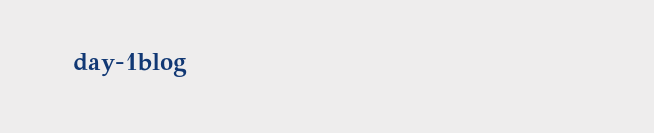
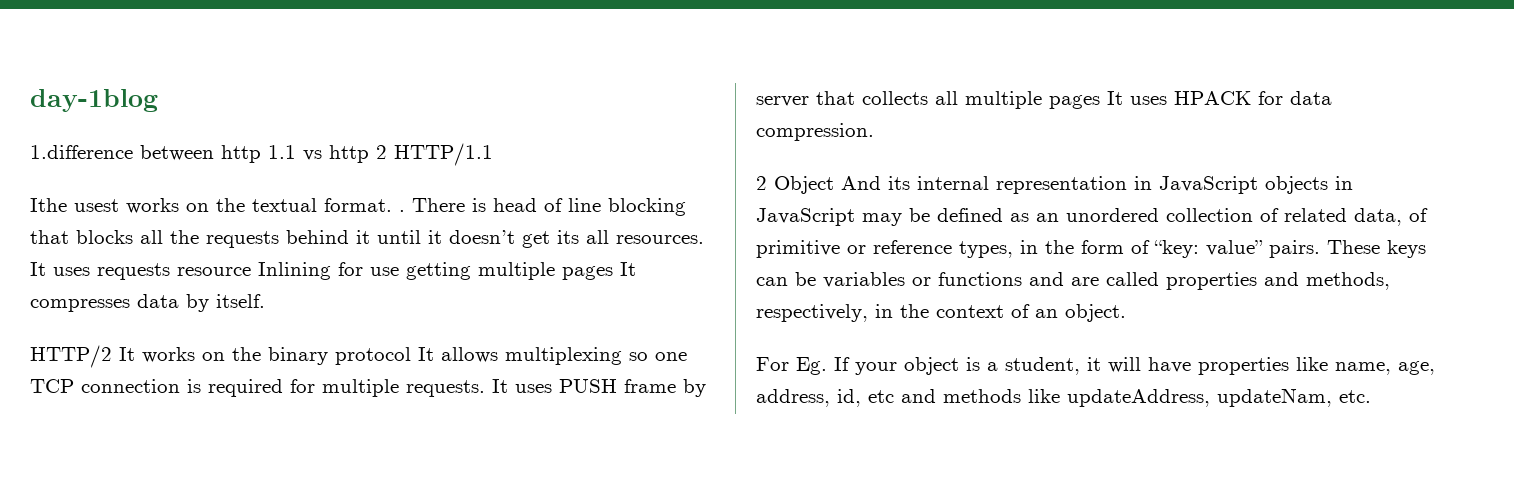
+ 1.difference between http 1.1 vs http 2 HTTP/1.1
+ Ithe usest works on the textual format. . There is head of line blocking that blocks all the requests behind it until it doesn’t get its all resources. It uses requests resource Inlining for use getting multiple pages It compresses data by itself.
+ HTTP/2 It works on the binary protocol It allows multiplexing so one TCP connection is required for multiple requests. It uses PUSH frame by server that collects all multiple pages It uses HPACK for data compression.
+ 2 Object And its internal representation in JavaScript objects in JavaScript may be defined as an unordered collection of related data, of primitive or reference types, in the form of “key: value” pairs. These keys can be variables or functions and are called properties and methods, respectively, in the context of an object.
+ For Eg. If your object is a student, it will have properties like name, age, address, id, etc and methods like updateAddress, updateNam, etc.

